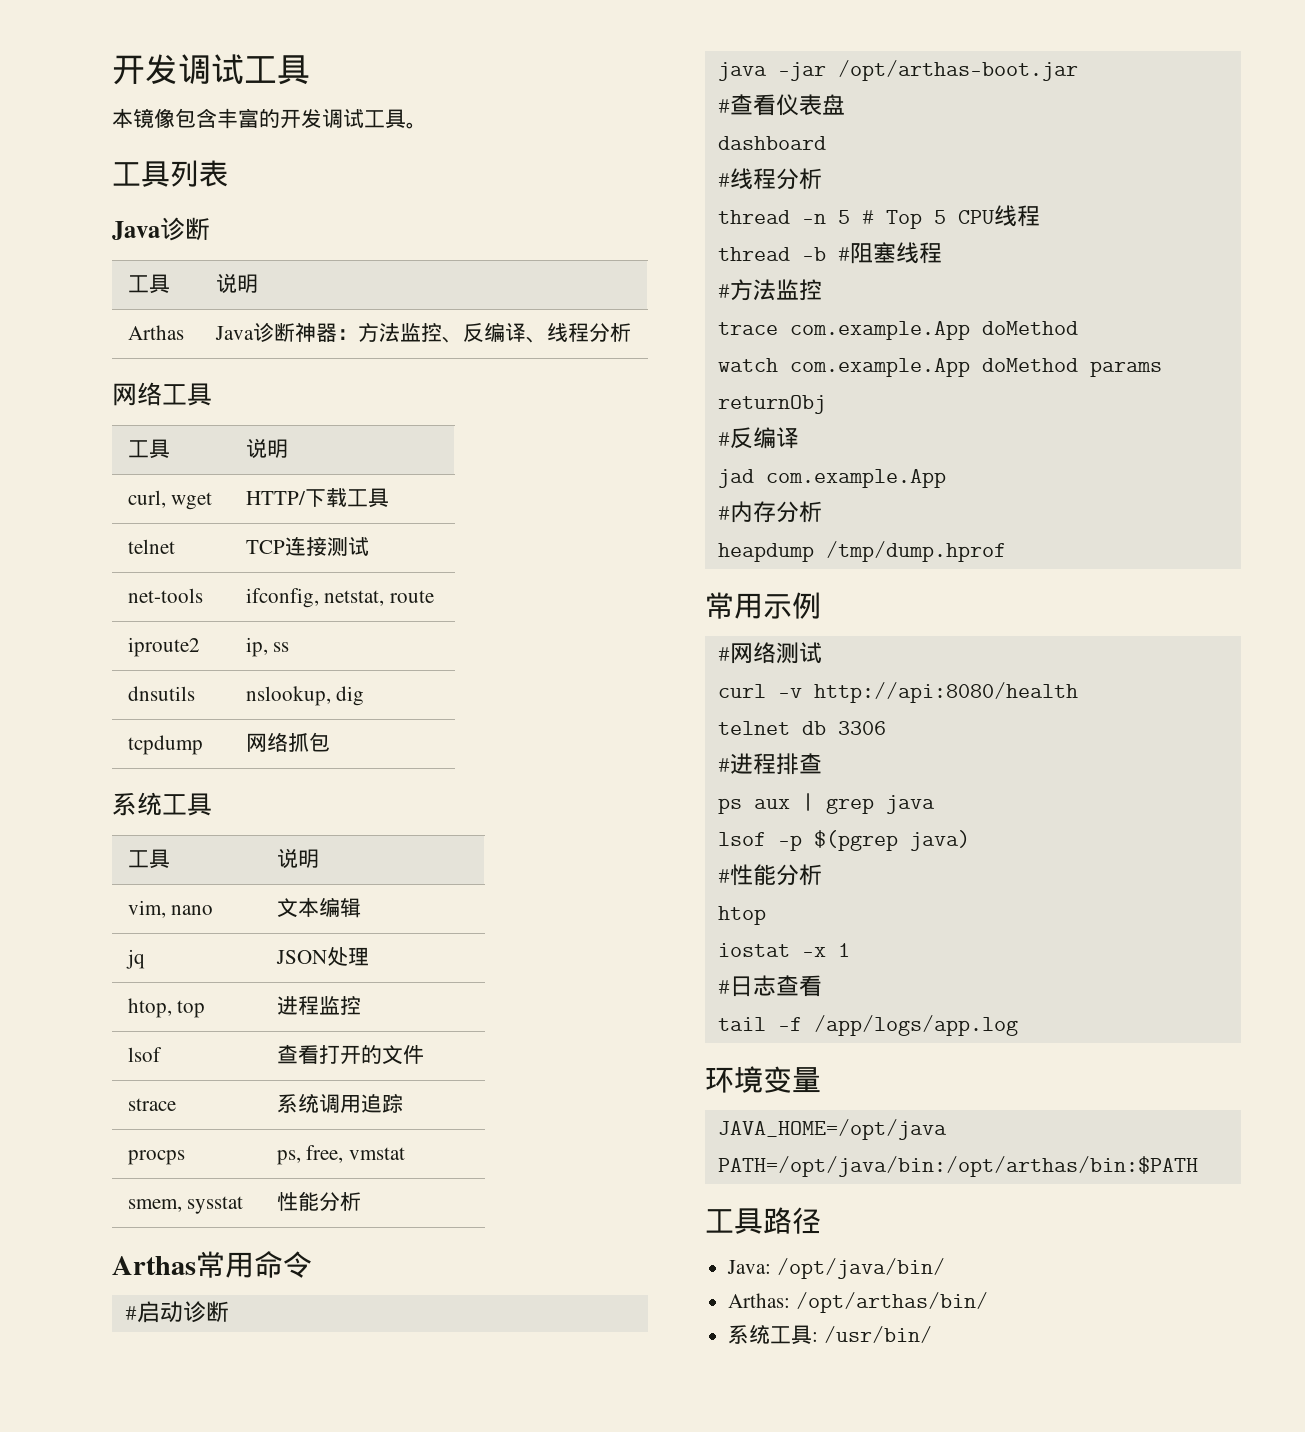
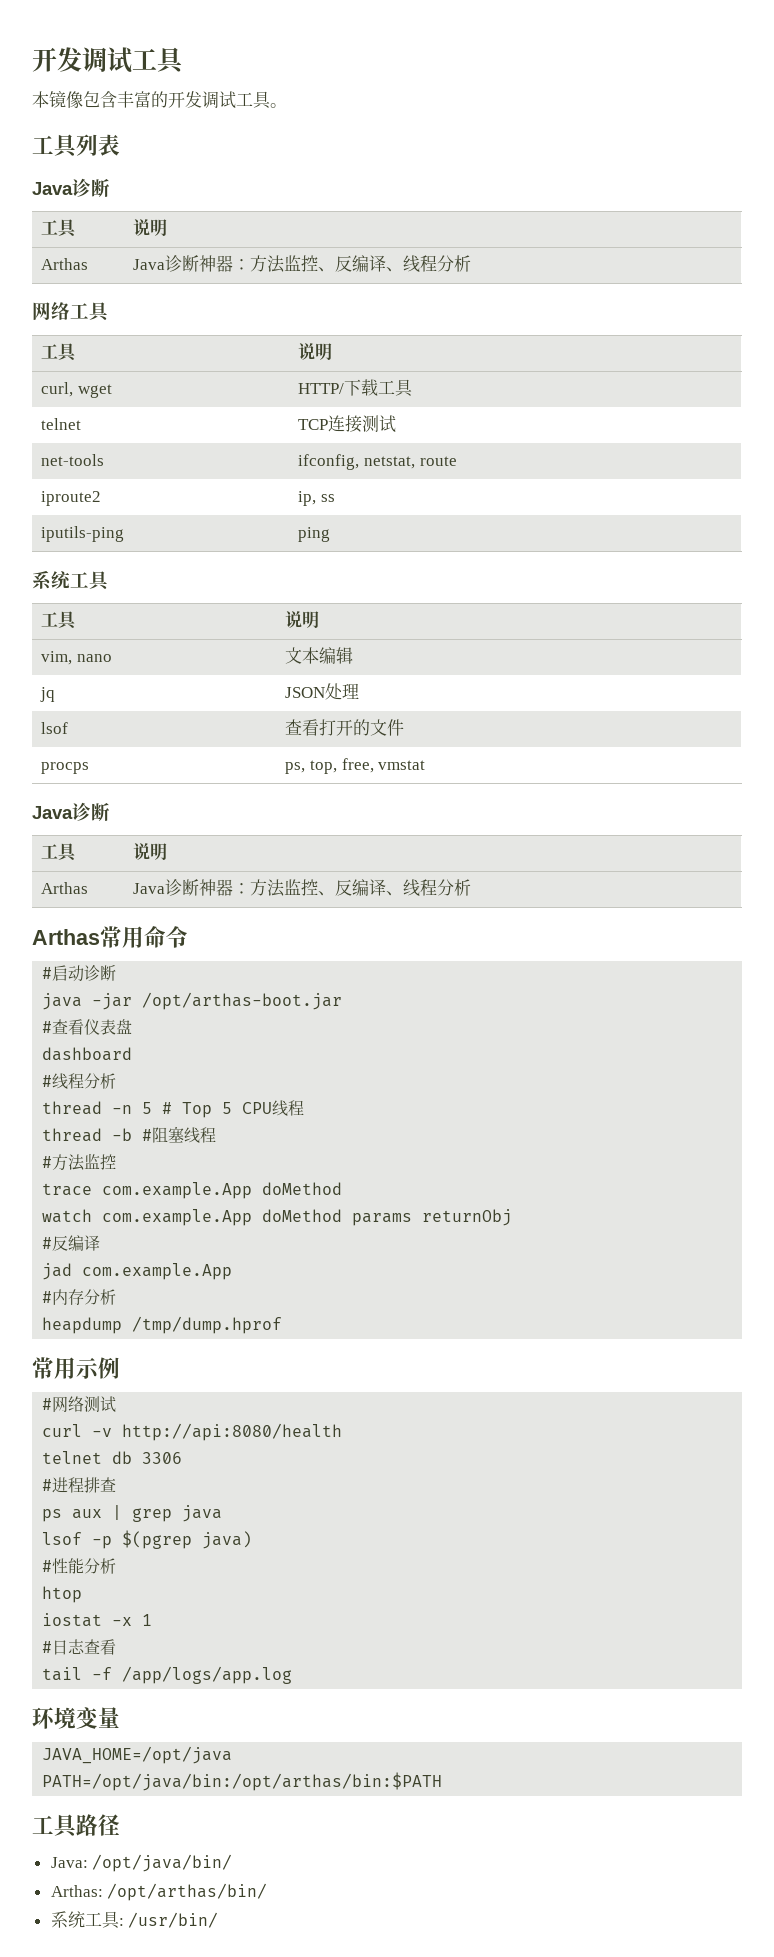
- dnsutils | nslookup, dig
- tcpdump | 网络抓包
+ iputils-ping | ping
- htop, top | 进程监控
- strace | 系统调用追踪
- procps | ps, free, vmstat
- smem, sysstat | 性能分析
+ procps | ps, top, free, vmstat
+ Java诊断
+ 工具 | 说明
+ Arthas | Java诊断神器：方法监控、反编译、线程分析

